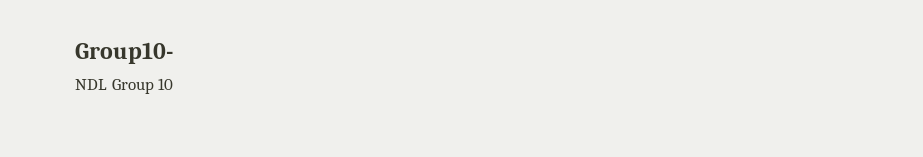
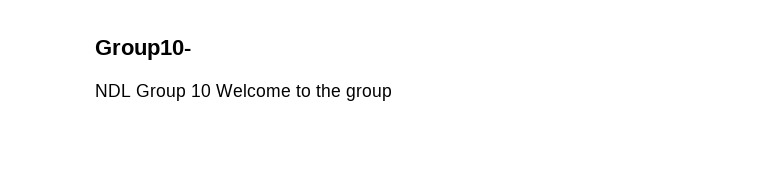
- NDL Group 10
+ NDL Group 10 Welcome to the group

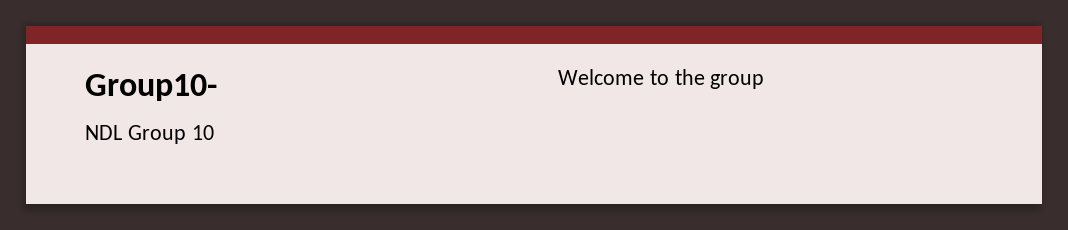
- NDL Group 10 Welcome to the group
+ NDL Group 10
+ Welcome to the group

